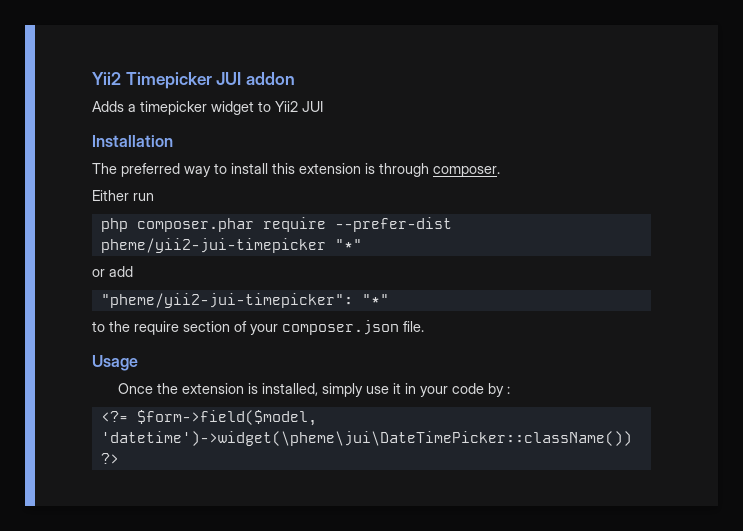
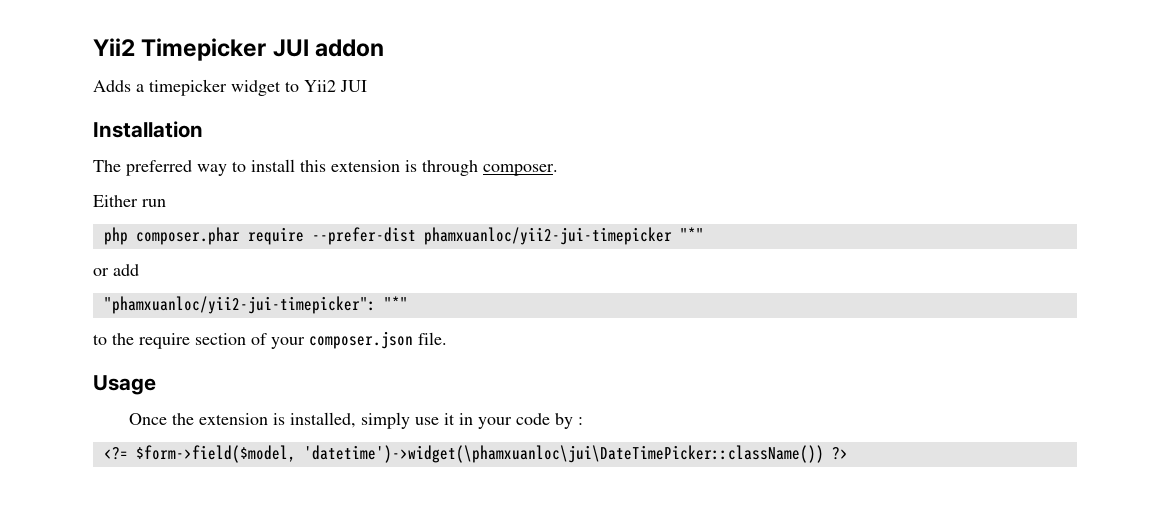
- php composer.phar require --prefer-dist pheme/yii2-jui-timepicker "*"
+ php composer.phar require --prefer-dist phamxuanloc/yii2-jui-timepicker "*"
- "pheme/yii2-jui-timepicker": "*"
+ "phamxuanloc/yii2-jui-timepicker": "*"
- <?= $form->field($model, 'datetime')->widget(\pheme\jui\DateTimePicker::className()) ?>
+ <?= $form->field($model, 'datetime')->widget(\phamxuanloc\jui\DateTimePicker::className()) ?>

